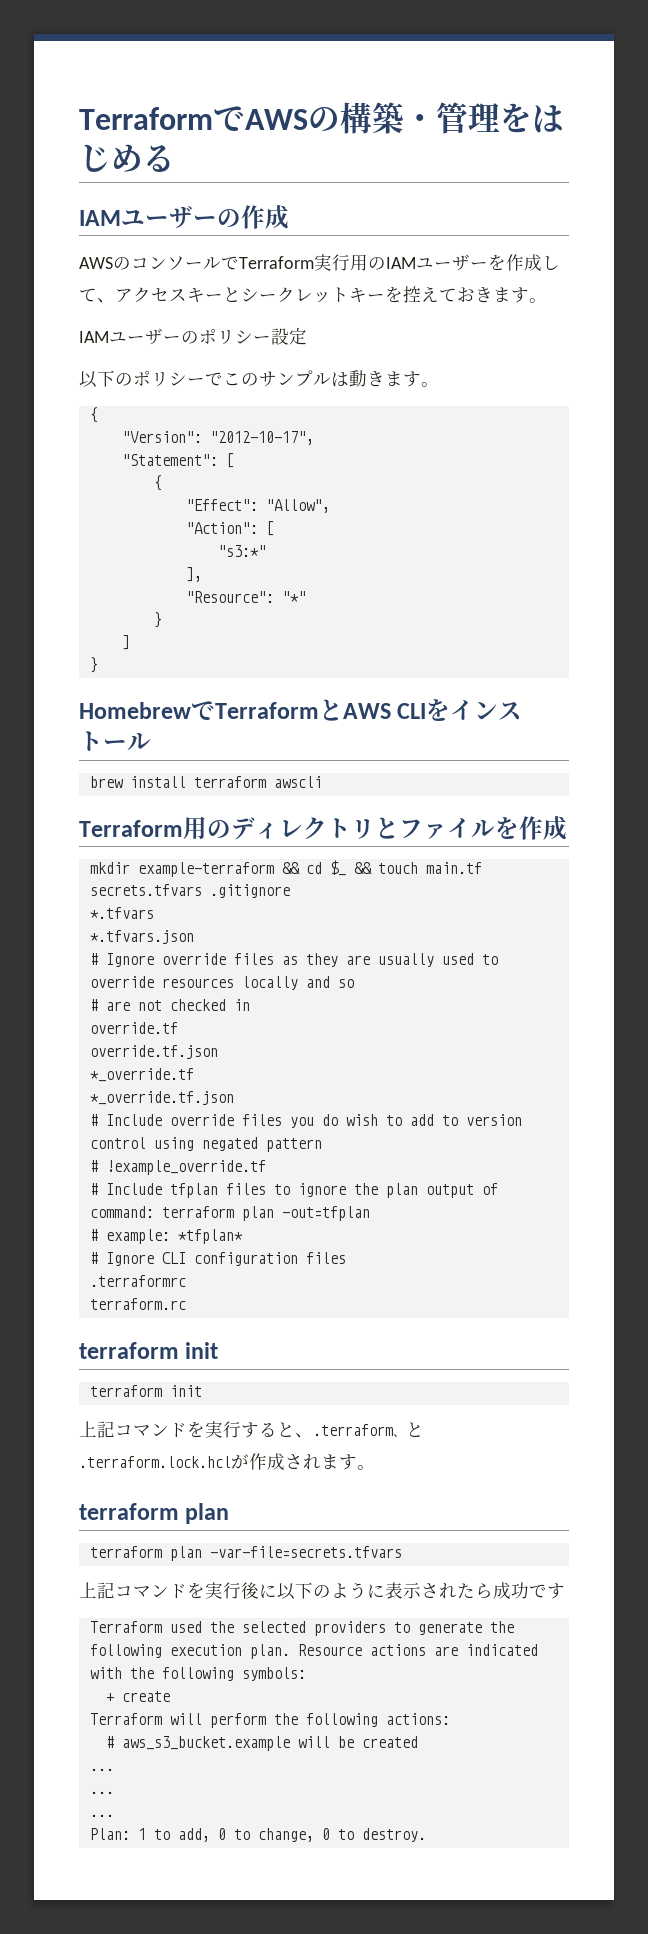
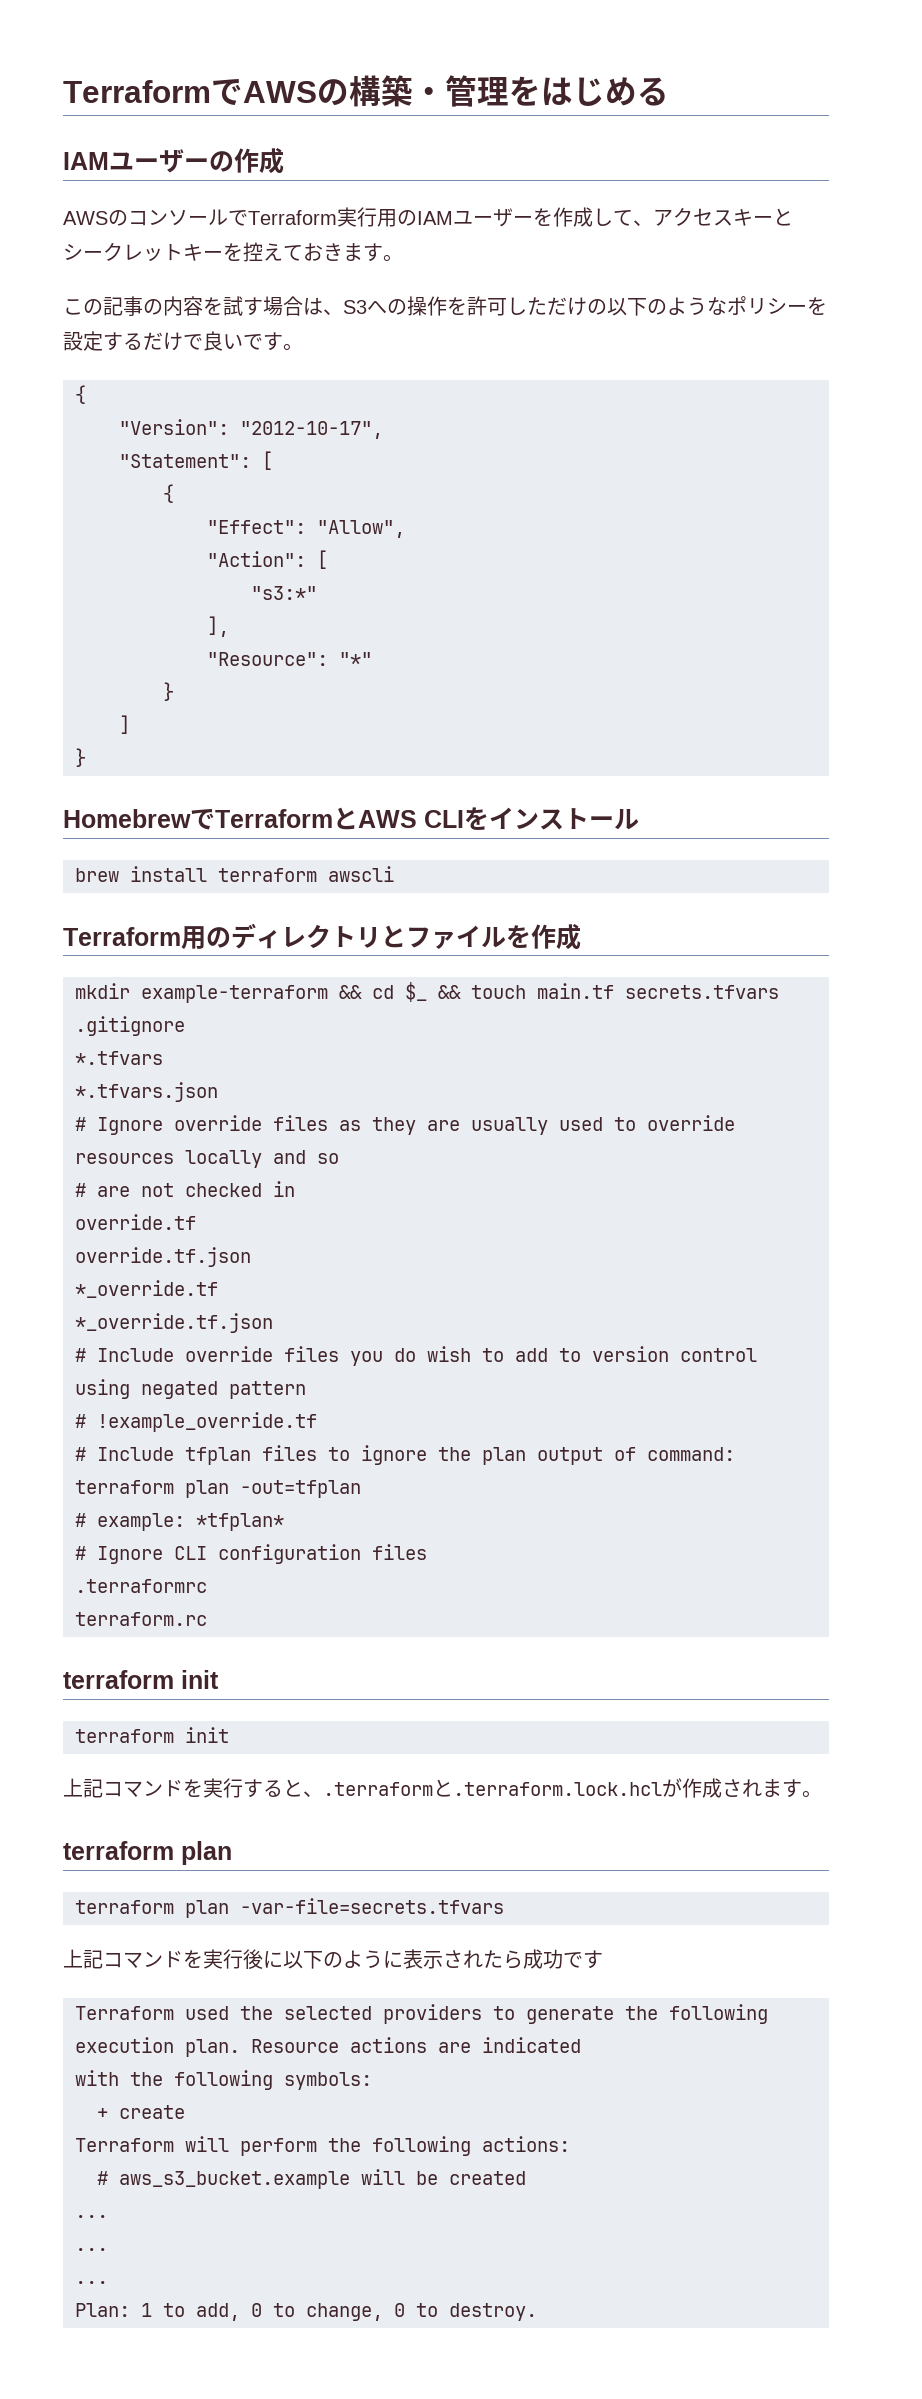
- IAMユーザーのポリシー設定
- 以下のポリシーでこのサンプルは動きます。
+ この記事の内容を試す場合は、S3への操作を許可しただけの以下のようなポリシーを設定するだけで良いです。
- 上記コマンドを実行すると、.terraform、と.terraform.lock.hclが作成されます。
+ 上記コマンドを実行すると、.terraformと.terraform.lock.hclが作成されます。

